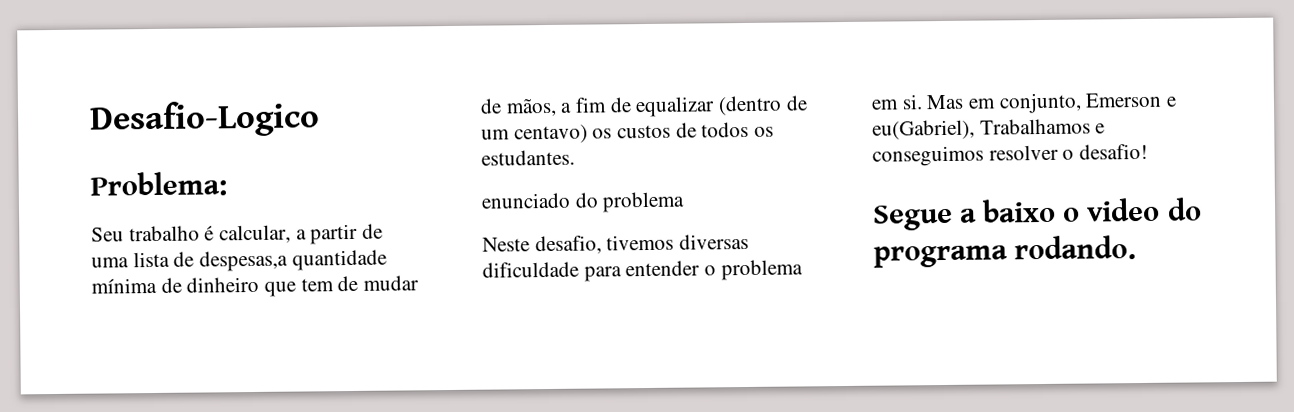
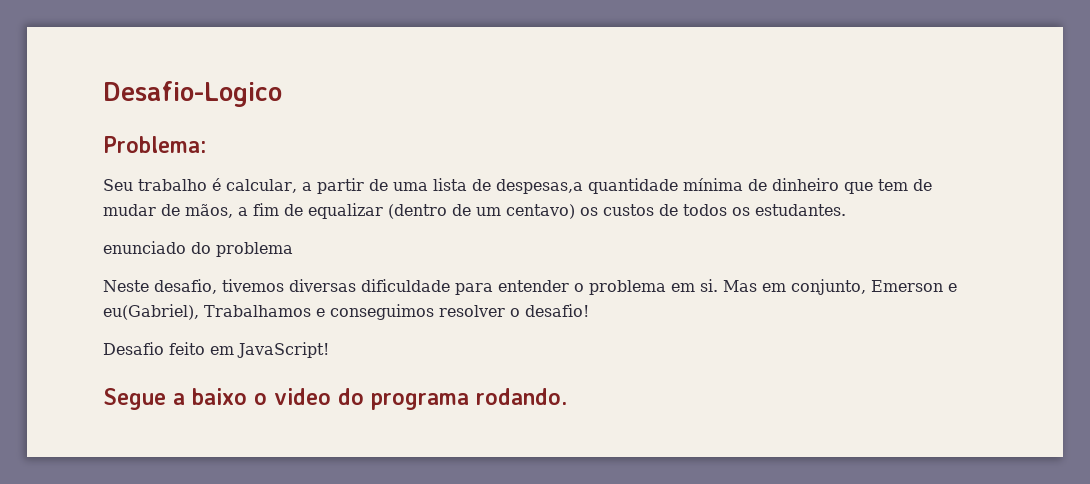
+ Desafio feito em JavaScript!

